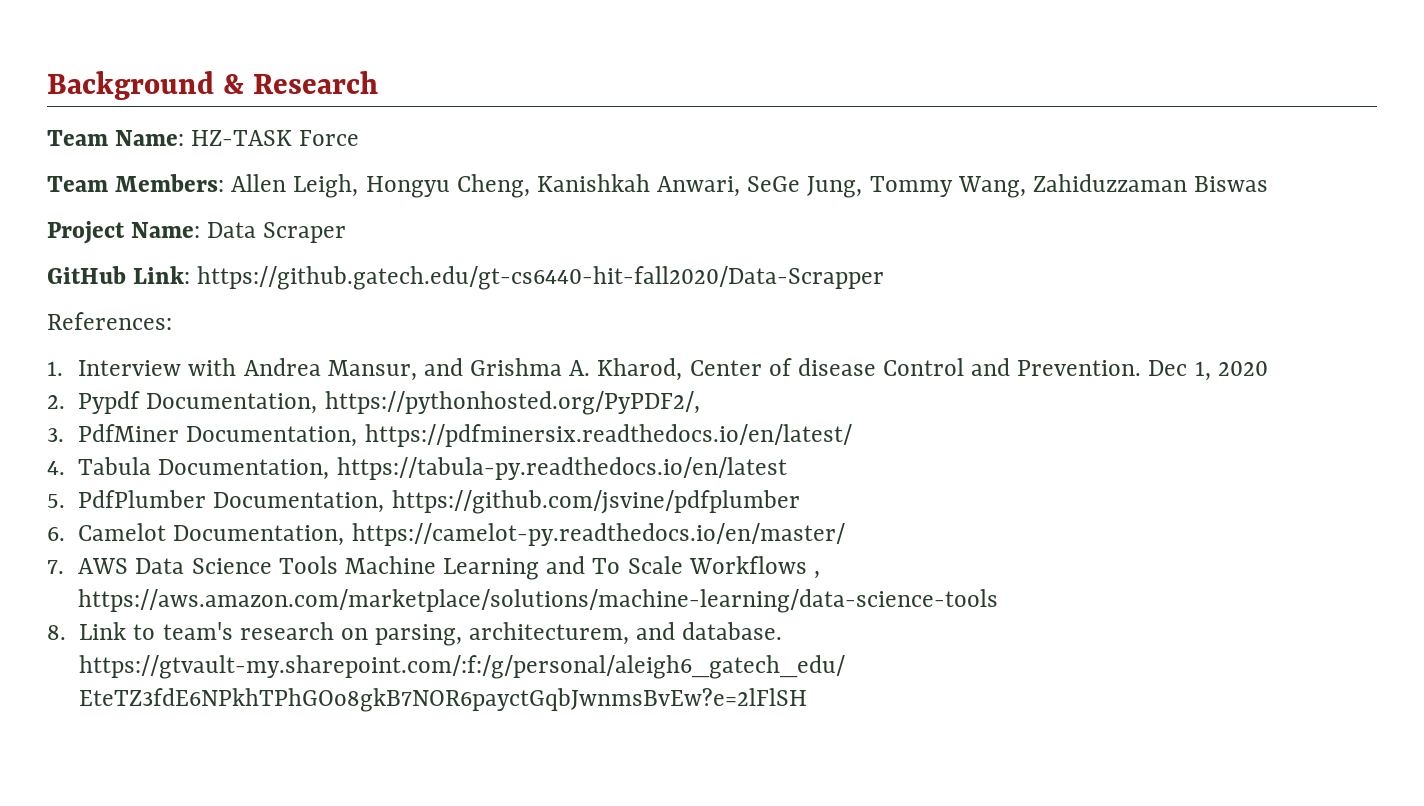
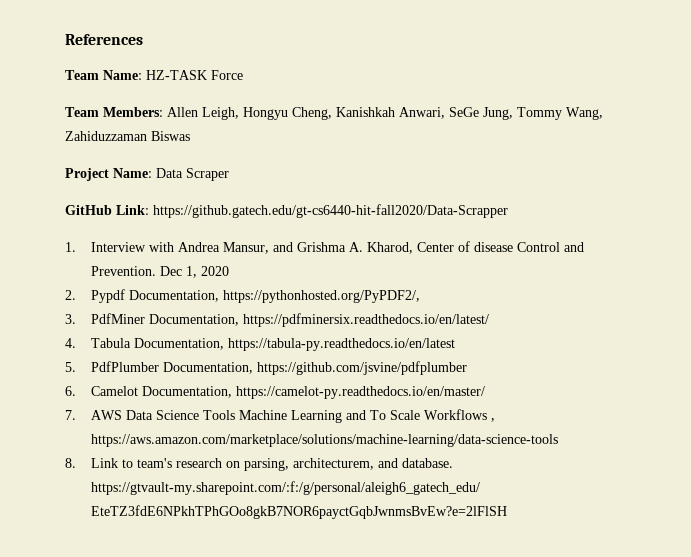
- Background & Research
+ References
- References:

